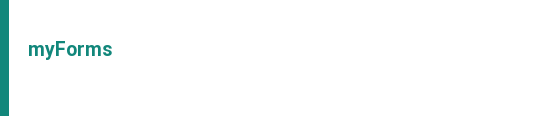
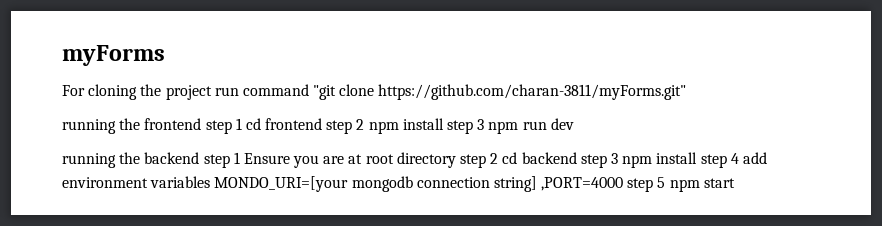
+ For cloning the project run command "git clone https://github.com/charan-3811/myForms.git"
+ running the frontend step 1 cd frontend step 2 npm install step 3 npm run dev
+ running the backend step 1 Ensure you are at root directory step 2 cd backend step 3 npm install step 4 add environment variables MONDO_URI=[your mongodb connection string] ,PORT=4000 step 5 npm start

